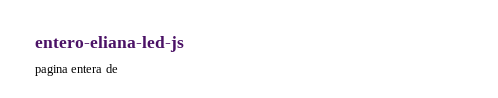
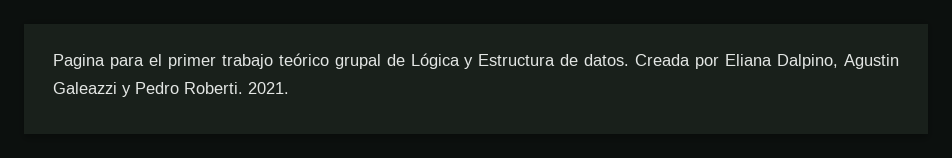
- entero-eliana-led-js
- pagina entera de
+ Pagina para el primer trabajo teórico grupal de Lógica y Estructura de datos. Creada por Eliana Dalpino, Agustin Galeazzi y Pedro Roberti. 2021.

